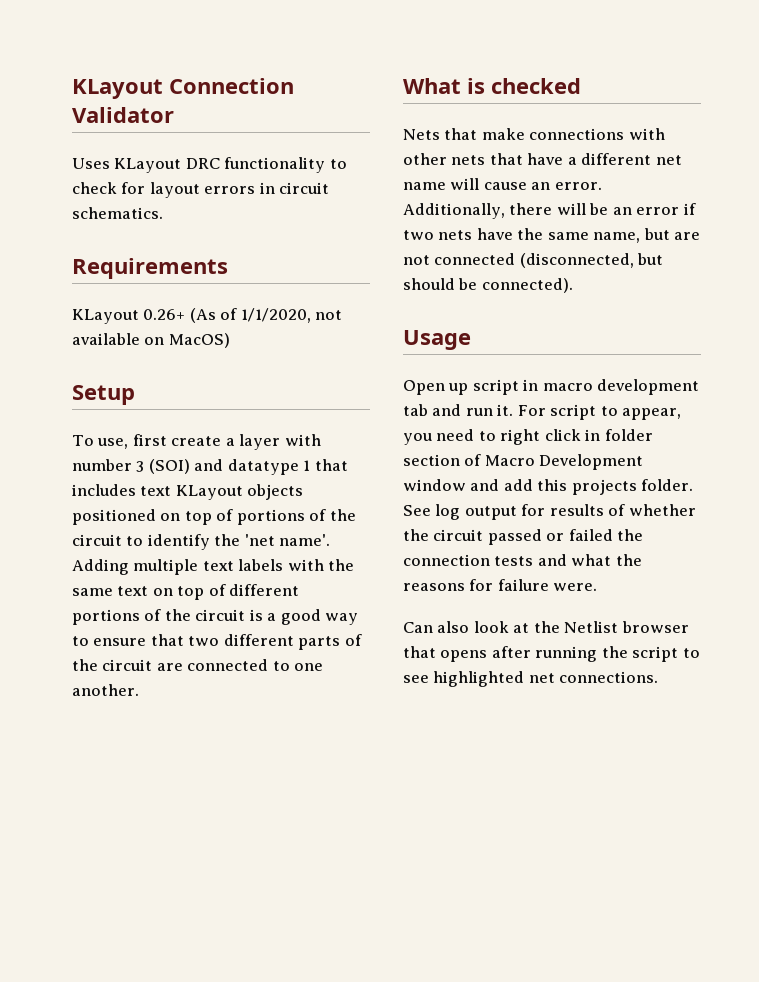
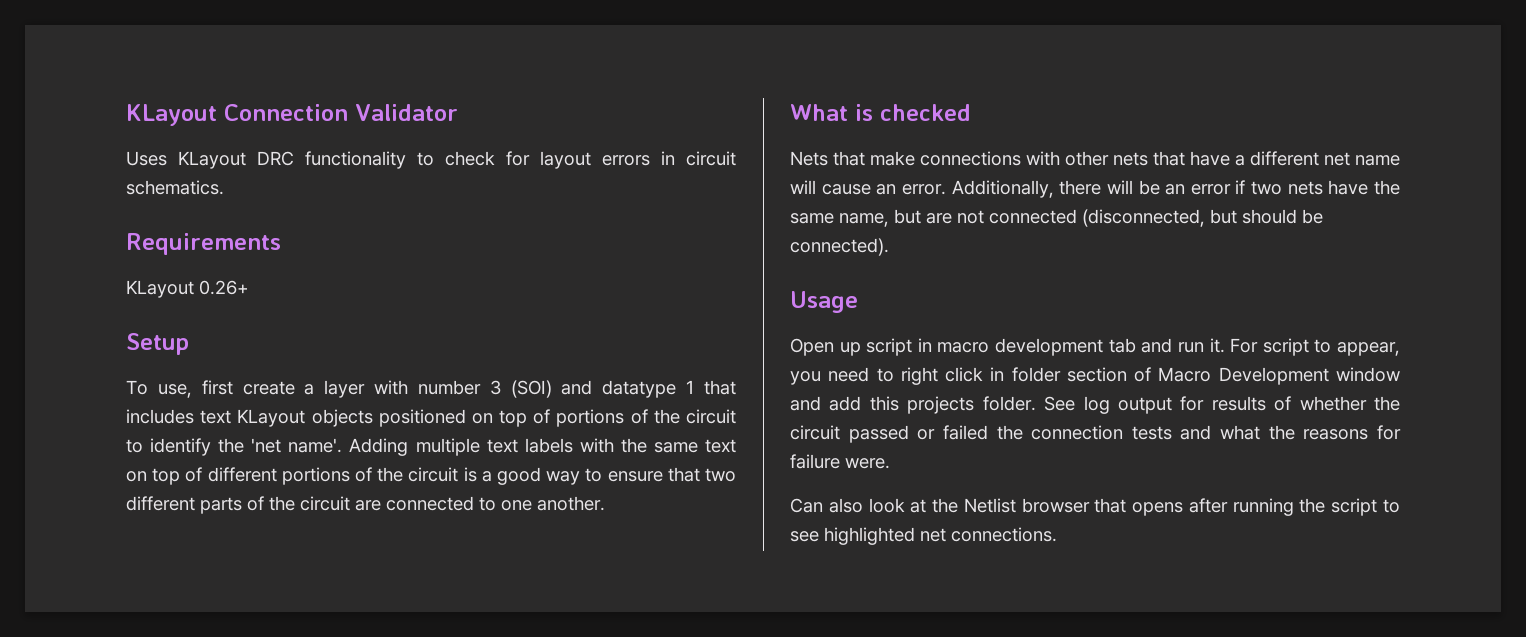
- KLayout 0.26+ (As of 1/1/2020, not available on MacOS)
+ KLayout 0.26+

